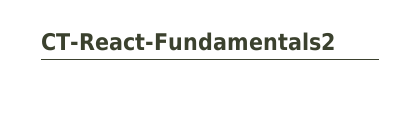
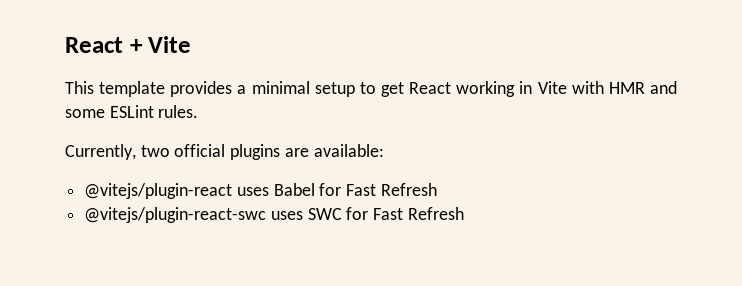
- CT-React-Fundamentals2
+ React + Vite
+ This template provides a minimal setup to get React working in Vite with HMR and some ESLint rules.
+ Currently, two official plugins are available:
+ @vitejs/plugin-react uses Babel for Fast Refresh
+ @vitejs/plugin-react-swc uses SWC for Fast Refresh

